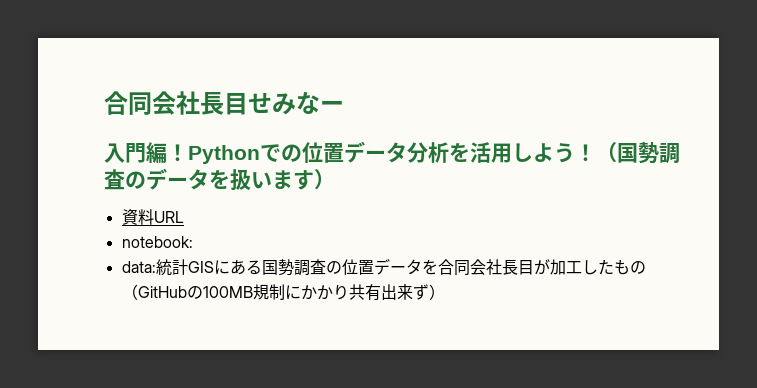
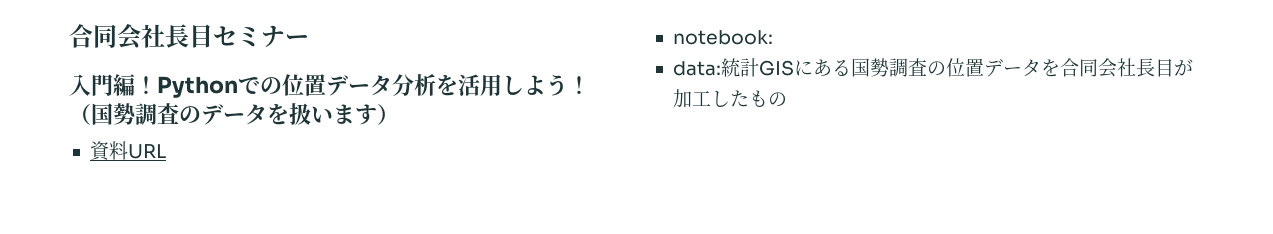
- 合同会社長目せみなー
+ 合同会社長目セミナー
- data:統計GISにある国勢調査の位置データを合同会社長目が加工したもの（GitHubの100MB規制にかかり共有出来ず）
+ data:統計GISにある国勢調査の位置データを合同会社長目が加工したもの

